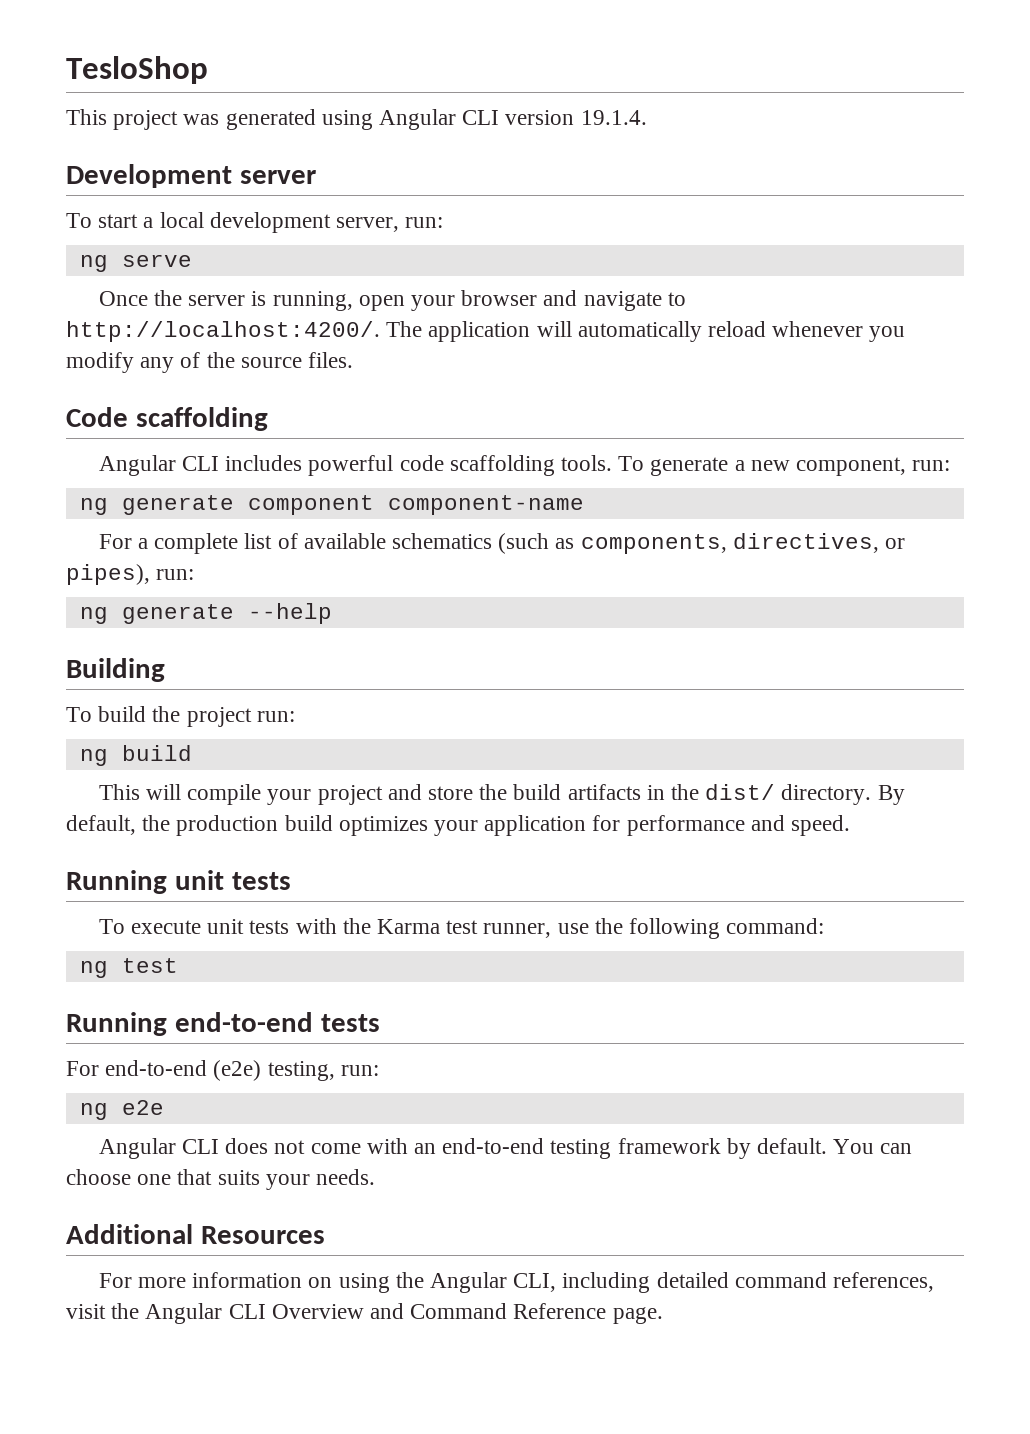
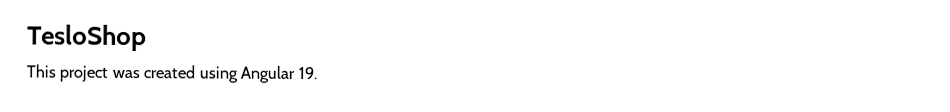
- This project was generated using Angular CLI version 19.1.4.
- Development server
- To start a local development server, run:
- ng serve
- Once the server is running, open your browser and navigate to http://localhost:4200/. The application will automatically reload whenever you modify any of the source files.
- Code scaffolding
- Angular CLI includes powerful code scaffolding tools. To generate a new component, run:
- ng generate component component-name
- For a complete list of available schematics (such as components, directives, or pipes), run:
- ng generate --help
- Building
- To build the project run:
- ng build
- This will compile your project and store the build artifacts in the dist/ directory. By default, the production build optimizes your application for performance and speed.
- Running unit tests
- To execute unit tests with the Karma test runner, use the following command:
- ng test
- Running end-to-end tests
- For end-to-end (e2e) testing, run:
- ng e2e
- Angular CLI does not come with an end-to-end testing framework by default. You can choose one that suits your needs.
- Additional Resources
- For more information on using the Angular CLI, including detailed command references, visit the Angular CLI Overview and Command Reference page.
+ This project was created using Angular 19.

